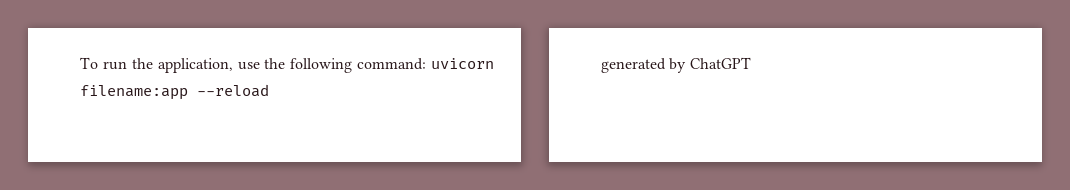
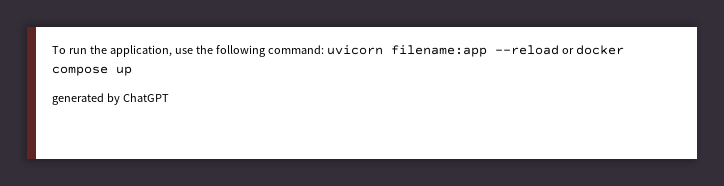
- To run the application, use the following command: uvicorn filename:app --reload
+ To run the application, use the following command: uvicorn filename:app --reload or docker compose up

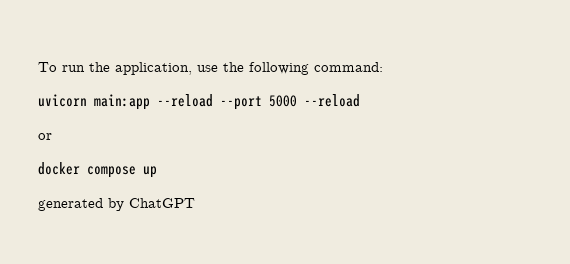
- To run the application, use the following command: uvicorn filename:app --reload or docker compose up
+ To run the application, use the following command:
+ uvicorn main:app --reload --port 5000 --reload
+ or
+ docker compose up

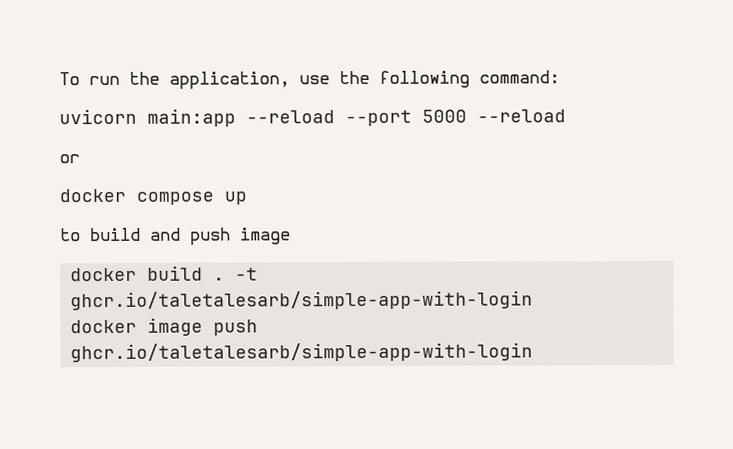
- generated by ChatGPT
+ to build and push image
+ docker build . -t ghcr.io/taletalesarb/simple-app-with-login
+ docker image push ghcr.io/taletalesarb/simple-app-with-login

